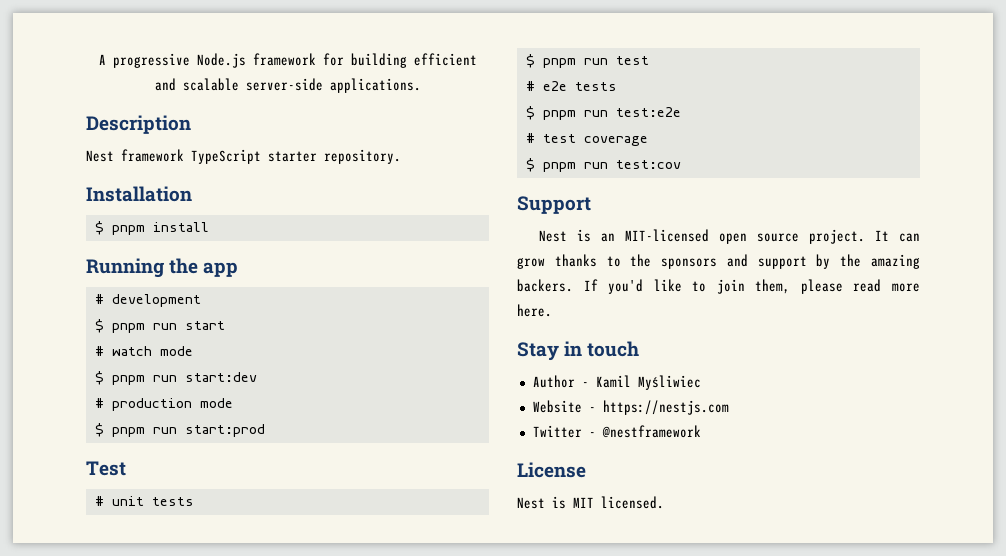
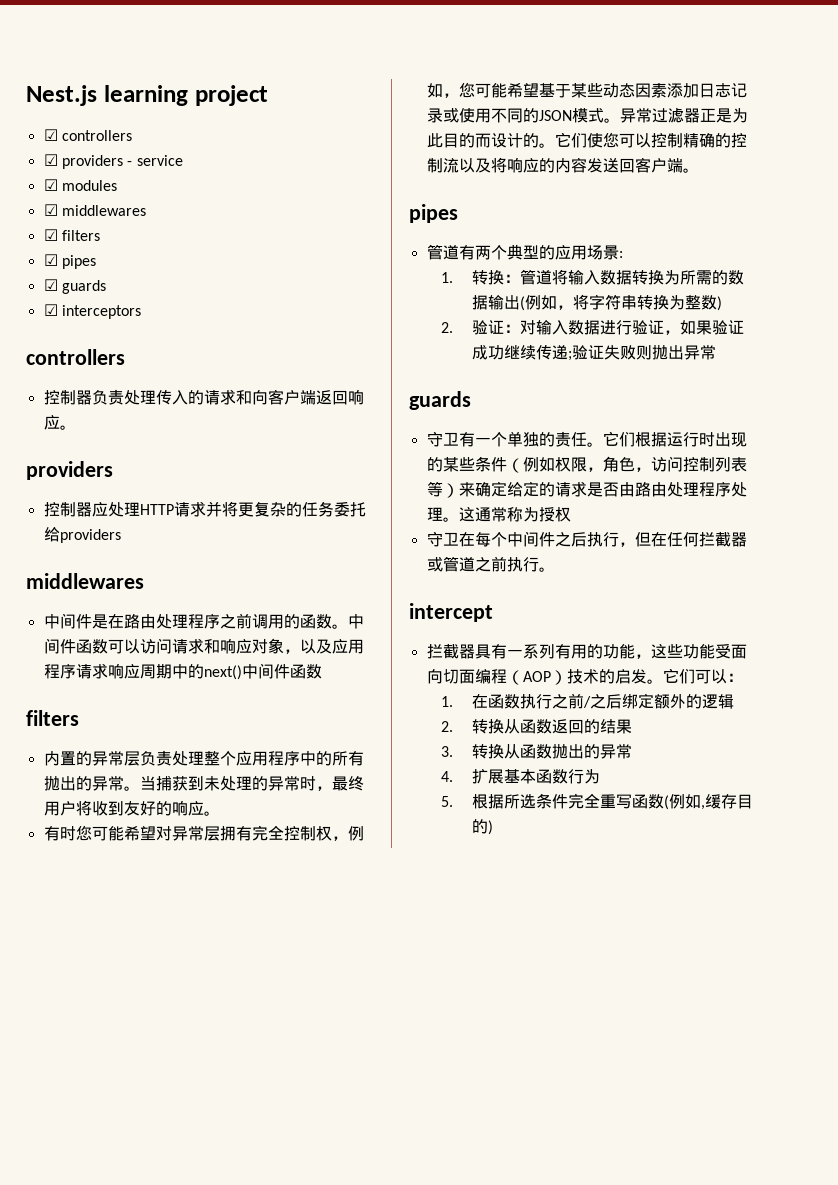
- A progressive Node.js framework for building efficient and scalable server-side applications.
- Description
- Nest framework TypeScript starter repository.
- Installation
- $ pnpm install
- Running the app
- # development
- $ pnpm run start
- # watch mode
- $ pnpm run start:dev
- # production mode
- $ pnpm run start:prod
- Test
- # unit tests
- $ pnpm run test
- # e2e tests
- $ pnpm run test:e2e
- # test coverage
- $ pnpm run test:cov
- Support
- Nest is an MIT-licensed open source project. It can grow thanks to the sponsors and support by the amazing backers. If you'd like to join them, please read more here.
- Stay in touch
- Author - Kamil Myśliwiec
- Website - https://nestjs.com
- Twitter - @nestframework
- License
- Nest is MIT licensed.
+ Nest.js learning project
+ ☑ controllers
+ ☑ providers - service
+ ☑ modules
+ ☑ middlewares
+ ☑ filters
+ ☑ pipes
+ ☑ guards
+ ☑ interceptors
+ controllers
+ 控制器负责处理传入的请求和向客户端返回响应。
+ providers
+ 控制器应处理HTTP请求并将更复杂的任务委托给providers
+ middlewares
+ 中间件是在路由处理程序之前调用的函数。中间件函数可以访问请求和响应对象，以及应用程序请求响应周期中的next()中间件函数
+ filters
+ 内置的异常层负责处理整个应用程序中的所有抛出的异常。当捕获到未处理的异常时，最终用户将收到友好的响应。
+ 有时您可能希望对异常层拥有完全控制权，例如，您可能希望基于某些动态因素添加日志记录或使用不同的JSON模式。异常过滤器正是为此目的而设计的。它们使您可以控制精确的控制流以及将响应的内容发送回客户端。
+ pipes
+ 管道有两个典型的应用场景:
+ 1.转换：管道将输入数据转换为所需的数据输出(例如，将字符串转换为整数)
+ 2.验证：对输入数据进行验证，如果验证成功继续传递;验证失败则抛出异常
+ guards
+ 守卫有一个单独的责任。它们根据运行时出现的某些条件（例如权限，角色，访问控制列表等）来确定给定的请求是否由路由处理程序处理。这通常称为授权
+ 守卫在每个中间件之后执行，但在任何拦截器或管道之前执行。
+ intercept
+ 拦截器具有一系列有用的功能，这些功能受面向切面编程（AOP）技术的启发。它们可以：
+ 1.在函数执行之前/之后绑定额外的逻辑
+ 2.转换从函数返回的结果
+ 3.转换从函数抛出的异常
+ 4.扩展基本函数行为
+ 5.根据所选条件完全重写函数(例如,缓存目的)

